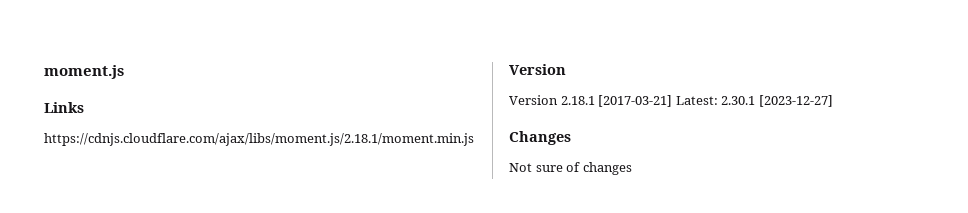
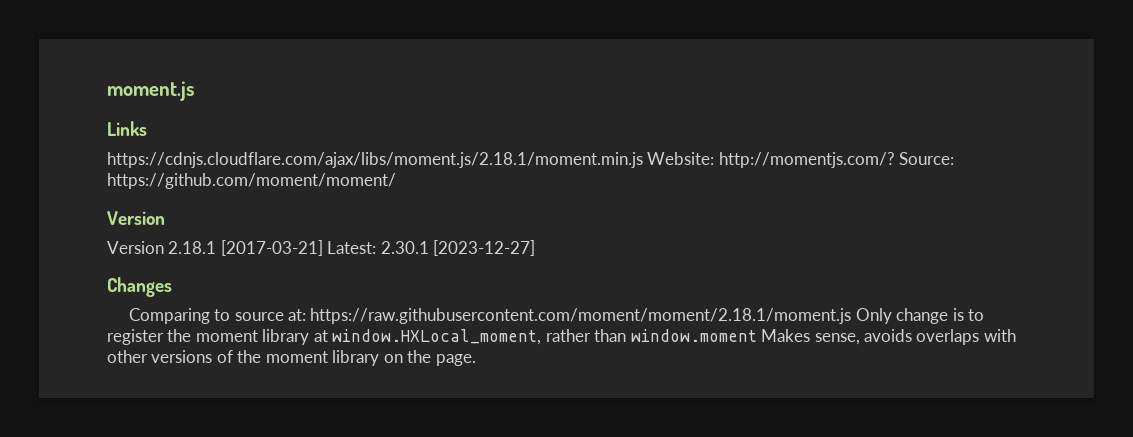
- https://cdnjs.cloudflare.com/ajax/libs/moment.js/2.18.1/moment.min.js
+ https://cdnjs.cloudflare.com/ajax/libs/moment.js/2.18.1/moment.min.js Website: http://momentjs.com/? Source: https://github.com/moment/moment/
- Not sure of changes
+ Comparing to source at: https://raw.githubusercontent.com/moment/moment/2.18.1/moment.js Only change is to register the moment library at window.HXLocal_moment, rather than window.moment Makes sense, avoids overlaps with other versions of the moment library on the page.

